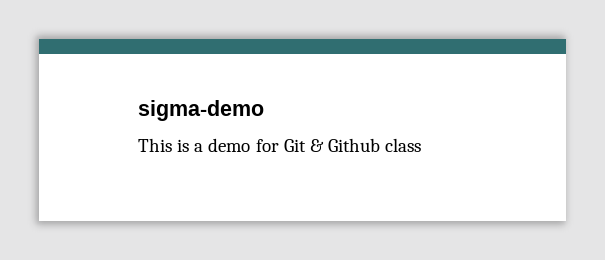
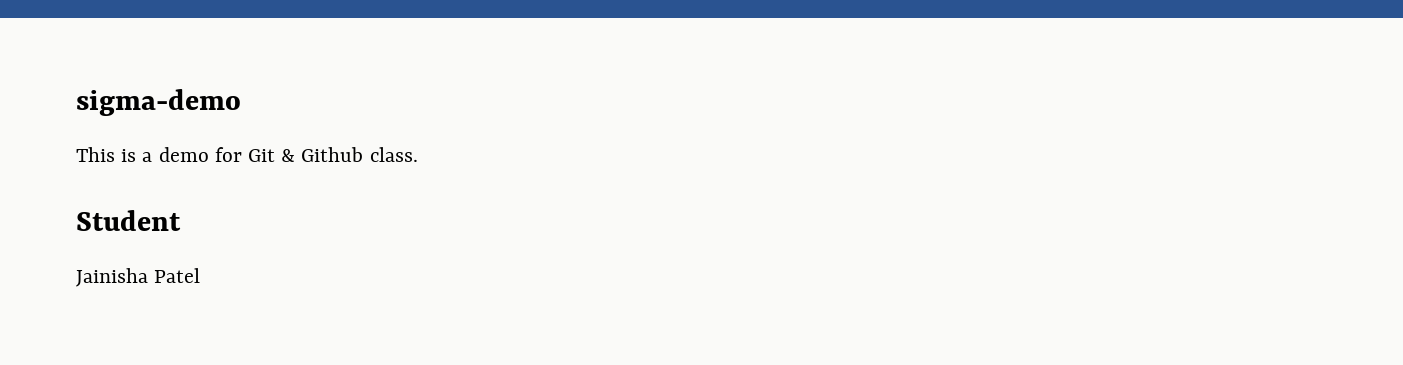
- This is a demo for Git & Github class
+ This is a demo for Git & Github class.
+ Student
+ Jainisha Patel

